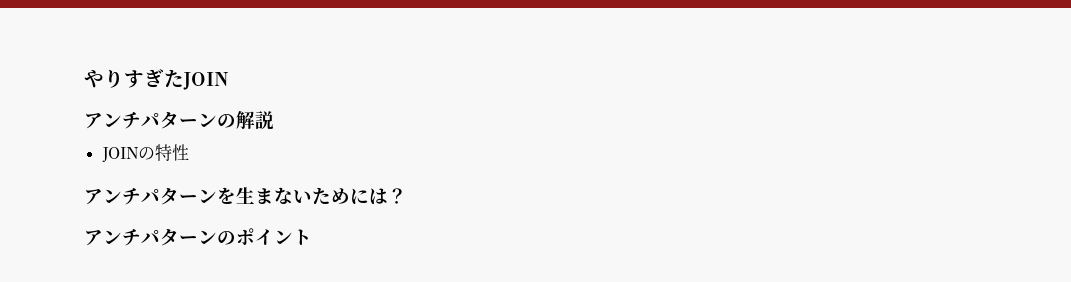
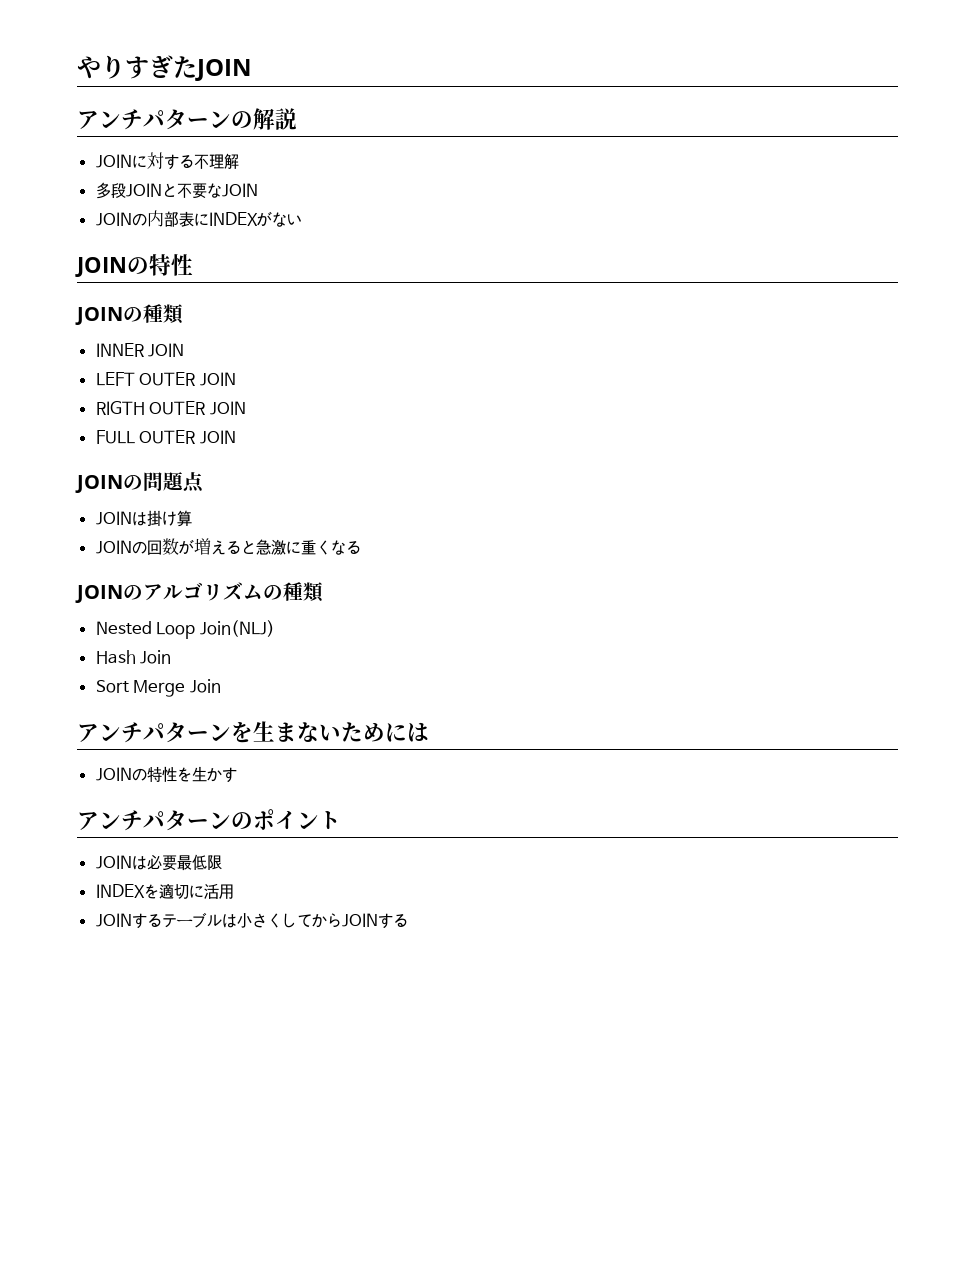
+ JOINに対する不理解
+ 多段JOINと不要なJOIN
+ JOINの内部表にINDEXがない
  JOINの特性
+ JOINの種類
+ INNER JOIN
+ LEFT OUTER JOIN
+ RIGTH OUTER JOIN
+ FULL OUTER JOIN
+ JOINの問題点
+ JOINは掛け算
+ JOINの回数が増えると急激に重くなる
+ JOINのアルゴリズムの種類
+ Nested Loop Join(NLJ)
+ Hash Join
+ Sort Merge Join
- アンチパターンを生まないためには？
+ アンチパターンを生まないためには
+ JOINの特性を生かす
+ JOINは必要最低限
+ INDEXを適切に活用
+ JOINするテーブルは小さくしてからJOINする

